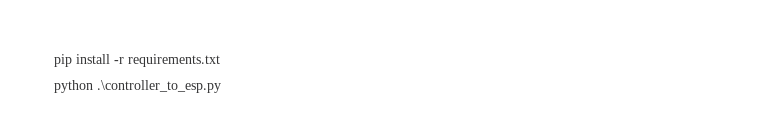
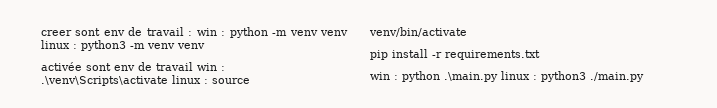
+ creer sont env de travail : win : python -m venv venv linux : python3 -m venv venv
+ activée sont env de travail win : .\venv\Scripts\activate linux : source venv/bin/activate
  pip install -r requirements.txt
- python .\controller_to_esp.py
+ win : python .\main.py linux : python3 ./main.py

